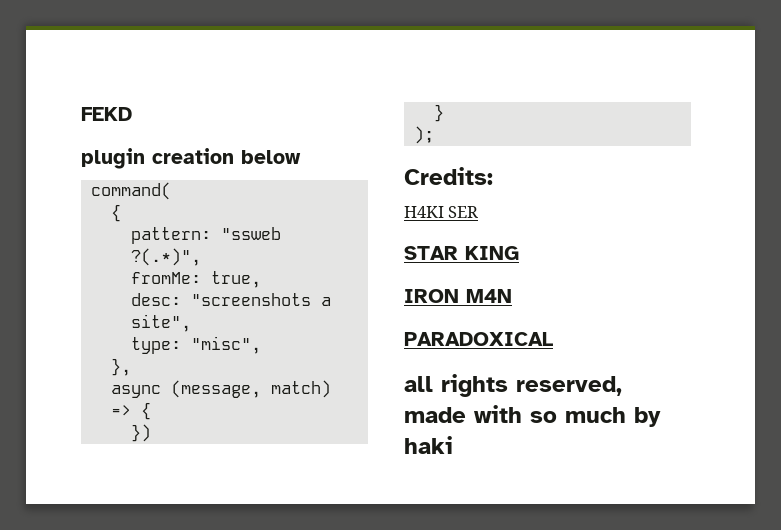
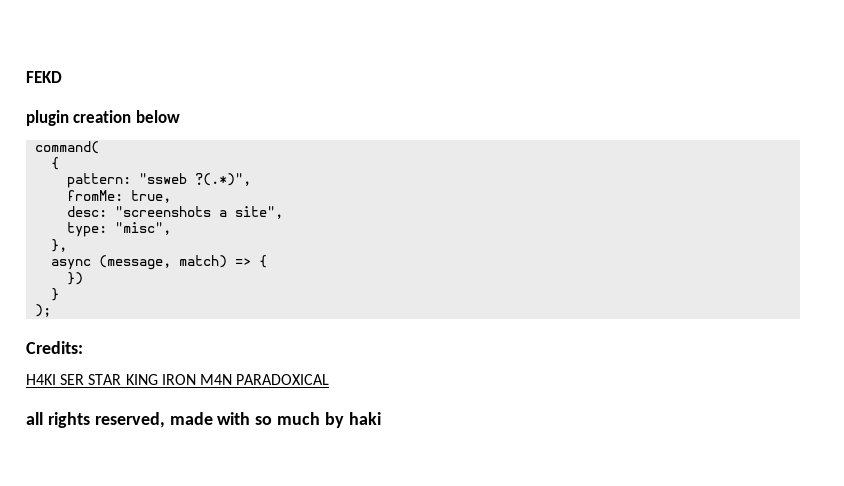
- H4KI SER
- STAR KING
- IRON M4N
- PARADOXICAL
+ H4KI SER STAR KING IRON M4N PARADOXICAL

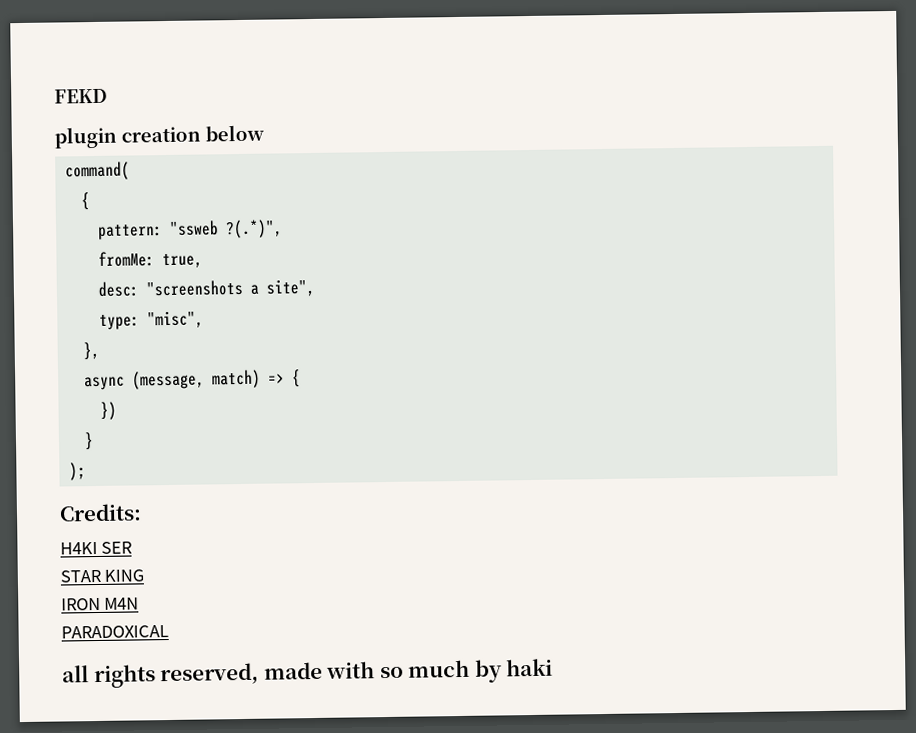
- H4KI SER STAR KING IRON M4N PARADOXICAL
+ H4KI SER
+ STAR KING
+ IRON M4N
+ PARADOXICAL

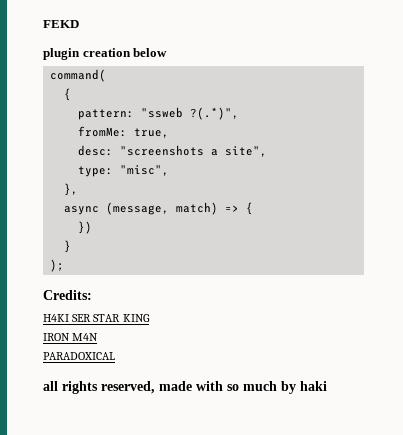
- H4KI SER
- STAR KING
+ H4KI SER STAR KING

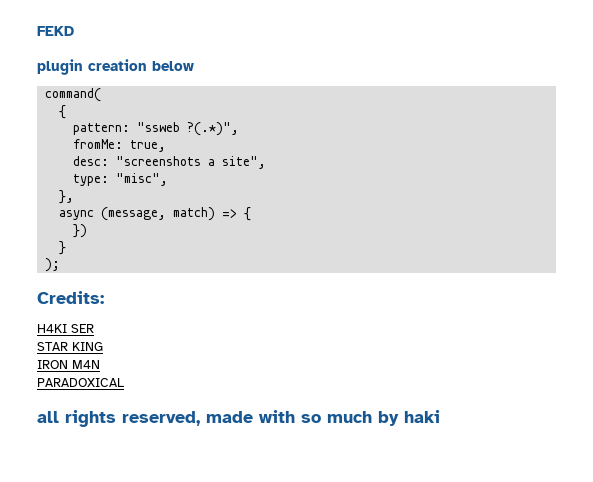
- H4KI SER STAR KING
+ H4KI SER
+ STAR KING

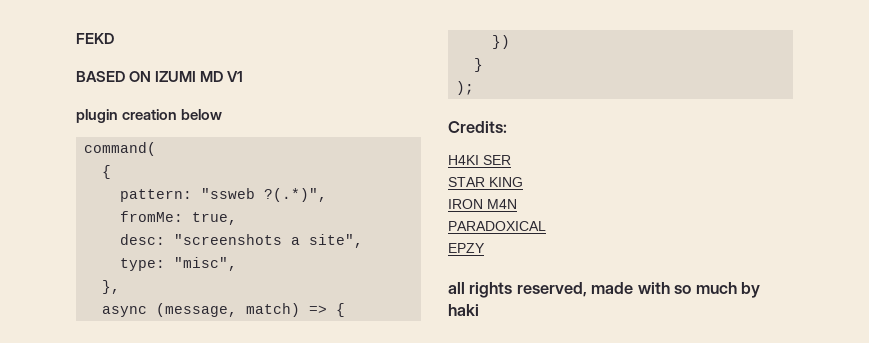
+ BASED ON IZUMI MD V1
+ EPZY

